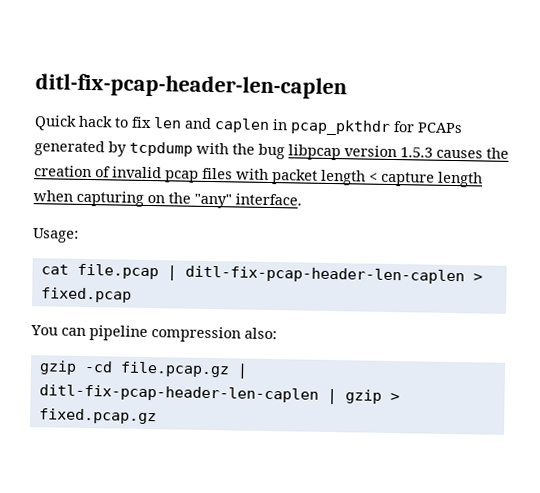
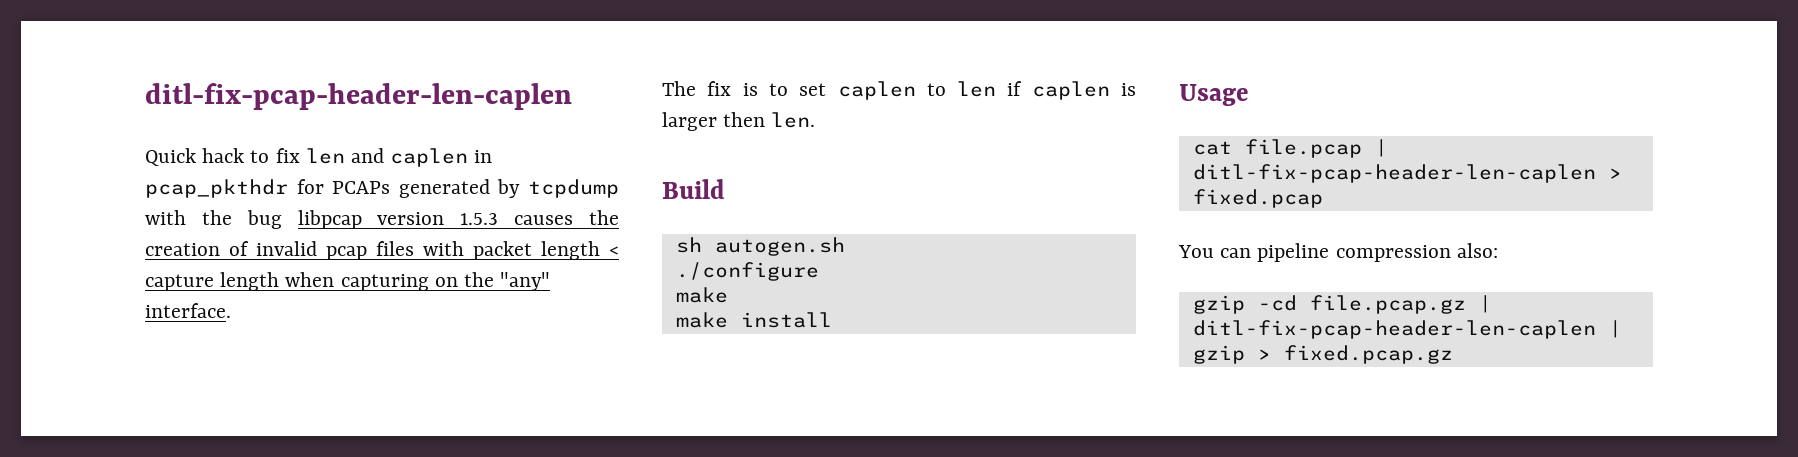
- Usage:
+ The fix is to set caplen to len if caplen is larger then len.
+ Build
+ sh autogen.sh
+ ./configure
+ make
+ make install
+ Usage

